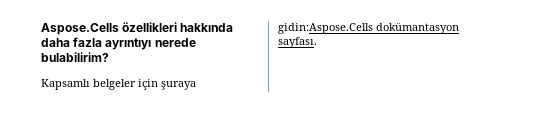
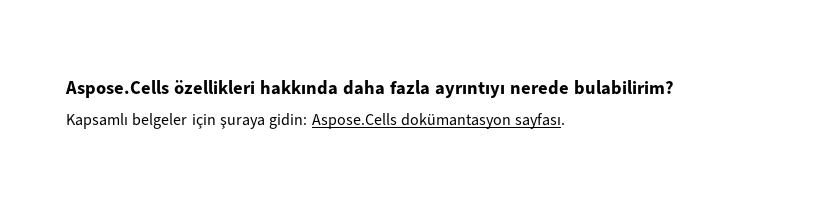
- Kapsamlı belgeler için şuraya gidin:Aspose.Cells dokümantasyon sayfası.
+ Kapsamlı belgeler için şuraya gidin: Aspose.Cells dokümantasyon sayfası.

